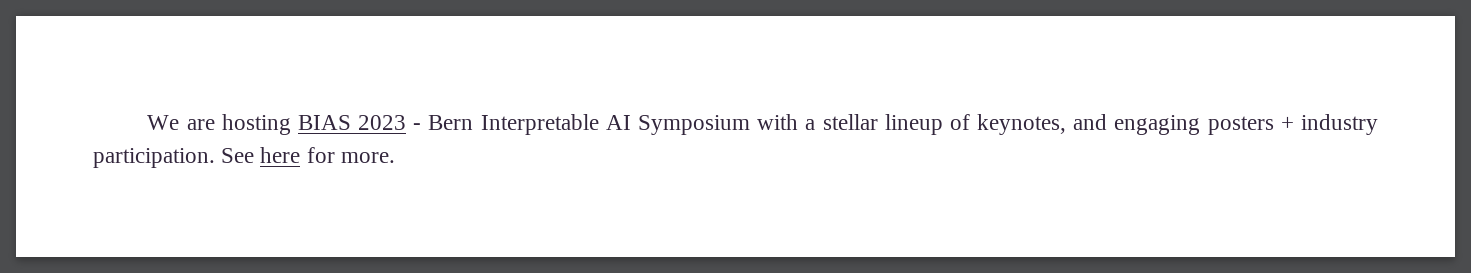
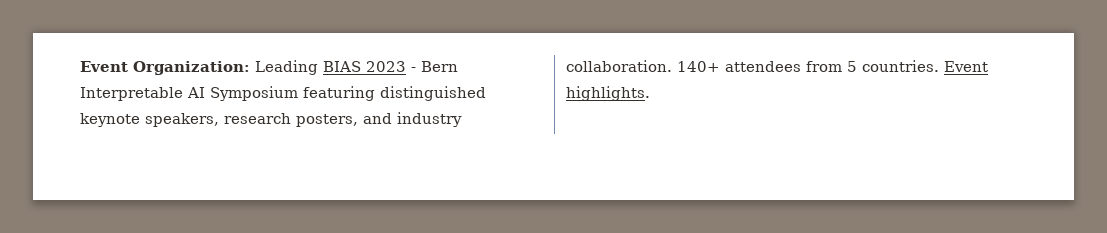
- We are hosting BIAS 2023 - Bern Interpretable AI Symposium with a stellar lineup of keynotes, and engaging posters + industry participation. See here for more.
+ Event Organization: Leading BIAS 2023 - Bern Interpretable AI Symposium featuring distinguished keynote speakers, research posters, and industry collaboration. 140+ attendees from 5 countries. Event highlights.

